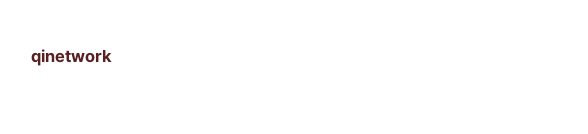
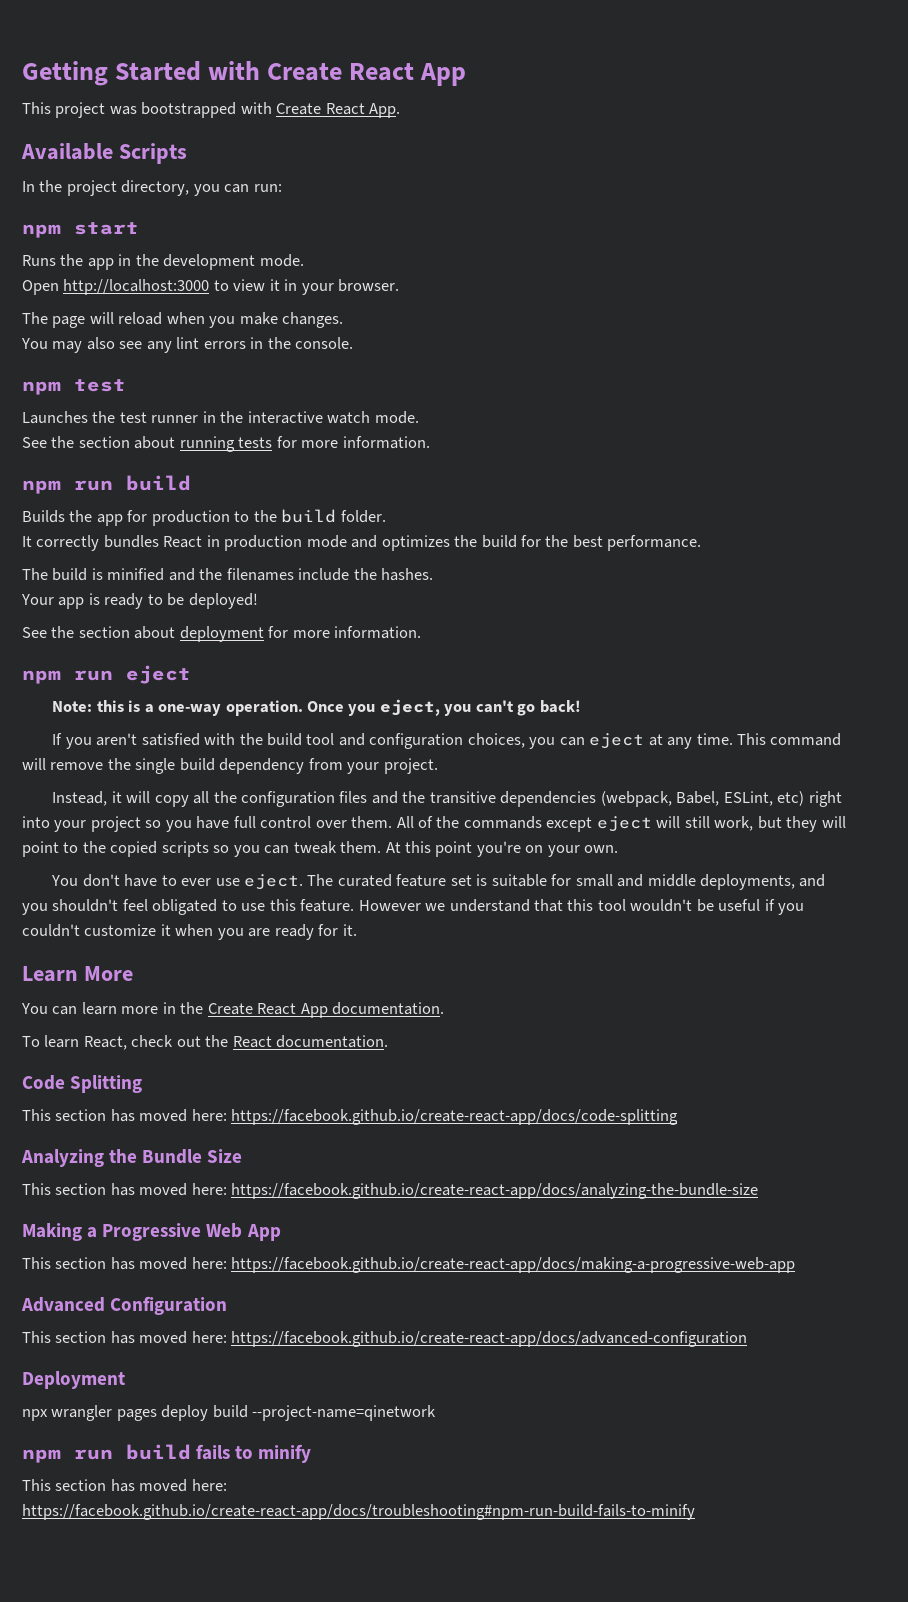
- qinetwork
+ Getting Started with Create React App
+ This project was bootstrapped with Create React App.
+ Available Scripts
+ In the project directory, you can run:
+ npm start
+ Runs the app in the development mode.
+ Open http://localhost:3000 to view it in your browser.
+ The page will reload when you make changes.
+ You may also see any lint errors in the console.
+ npm test
+ Launches the test runner in the interactive watch mode.
+ See the section about running tests for more information.
+ npm run build
+ Builds the app for production to the build folder.
+ It correctly bundles React in production mode and optimizes the build for the best performance.
+ The build is minified and the filenames include the hashes.
+ Your app is ready to be deployed!
+ See the section about deployment for more information.
+ npm run eject
+ Note: this is a one-way operation. Once you eject, you can't go back!
+ If you aren't satisfied with the build tool and configuration choices, you can eject at any time. This command will remove the single build dependency from your project.
+ Instead, it will copy all the configuration files and the transitive dependencies (webpack, Babel, ESLint, etc) right into your project so you have full control over them. All of the commands except eject will still work, but they will point to the copied scripts so you can tweak them. At this point you're on your own.
+ You don't have to ever use eject. The curated feature set is suitable for small and middle deployments, and you shouldn't feel obligated to use this feature. However we understand that this tool wouldn't be useful if you couldn't customize it when you are ready for it.
+ Learn More
+ You can learn more in the Create React App documentation.
+ To learn React, check out the React documentation.
+ Code Splitting
+ This section has moved here: https://facebook.github.io/create-react-app/docs/code-splitting
+ Analyzing the Bundle Size
+ This section has moved here: https://facebook.github.io/create-react-app/docs/analyzing-the-bundle-size
+ Making a Progressive Web App
+ This section has moved here: https://facebook.github.io/create-react-app/docs/making-a-progressive-web-app
+ Advanced Configuration
+ This section has moved here: https://facebook.github.io/create-react-app/docs/advanced-configuration
+ Deployment
+ npx wrangler pages deploy build --project-name=qinetwork
+ npm run build fails to minify
+ This section has moved here: https://facebook.github.io/create-react-app/docs/troubleshooting#npm-run-build-fails-to-minify

